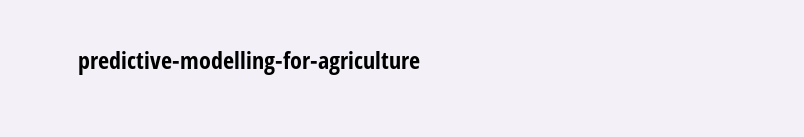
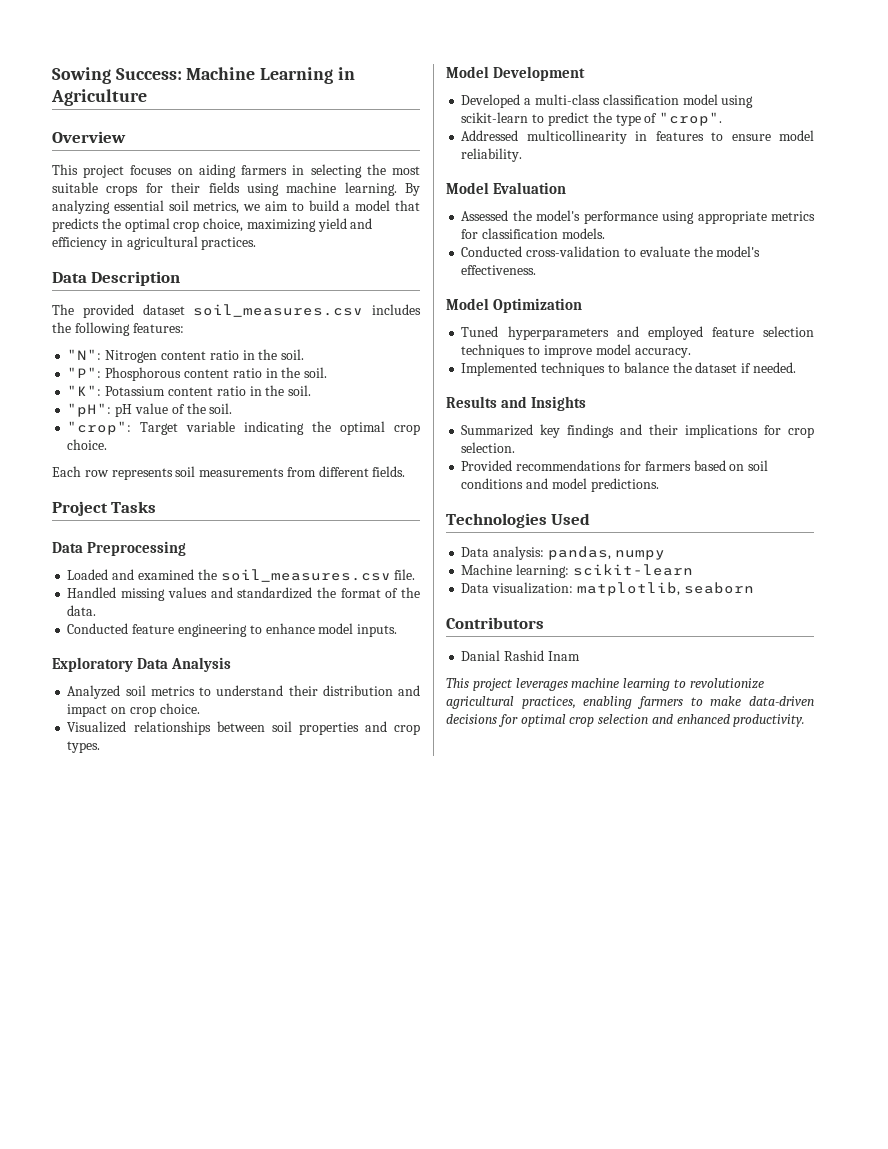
- predictive-modelling-for-agriculture
+ Sowing Success: Machine Learning in Agriculture
+ Overview
+ This project focuses on aiding farmers in selecting the most suitable crops for their fields using machine learning. By analyzing essential soil metrics, we aim to build a model that predicts the optimal crop choice, maximizing yield and efficiency in agricultural practices.
+ Data Description
+ The provided dataset soil_measures.csv includes the following features:
+ "N": Nitrogen content ratio in the soil.
+ "P": Phosphorous content ratio in the soil.
+ "K": Potassium content ratio in the soil.
+ "pH": pH value of the soil.
+ "crop": Target variable indicating the optimal crop choice.
+ Each row represents soil measurements from different fields.
+ Project Tasks
+ Data Preprocessing
+ Loaded and examined the soil_measures.csv file.
+ Handled missing values and standardized the format of the data.
+ Conducted feature engineering to enhance model inputs.
+ Exploratory Data Analysis
+ Analyzed soil metrics to understand their distribution and impact on crop choice.
+ Visualized relationships between soil properties and crop types.
+ Model Development
+ Developed a multi-class classification model using scikit-learn to predict the type of "crop".
+ Addressed multicollinearity in features to ensure model reliability.
+ Model Evaluation
+ Assessed the model's performance using appropriate metrics for classification models.
+ Conducted cross-validation to evaluate the model's effectiveness.
+ Model Optimization
+ Tuned hyperparameters and employed feature selection techniques to improve model accuracy.
+ Implemented techniques to balance the dataset if needed.
+ Results and Insights
+ Summarized key findings and their implications for crop selection.
+ Provided recommendations for farmers based on soil conditions and model predictions.
+ Technologies Used
+ Data analysis: pandas, numpy
+ Machine learning: scikit-learn
+ Data visualization: matplotlib, seaborn
+ Contributors
+ Danial Rashid Inam
+ This project leverages machine learning to revolutionize agricultural practices, enabling farmers to make data-driven decisions for optimal crop selection and enhanced productivity.

